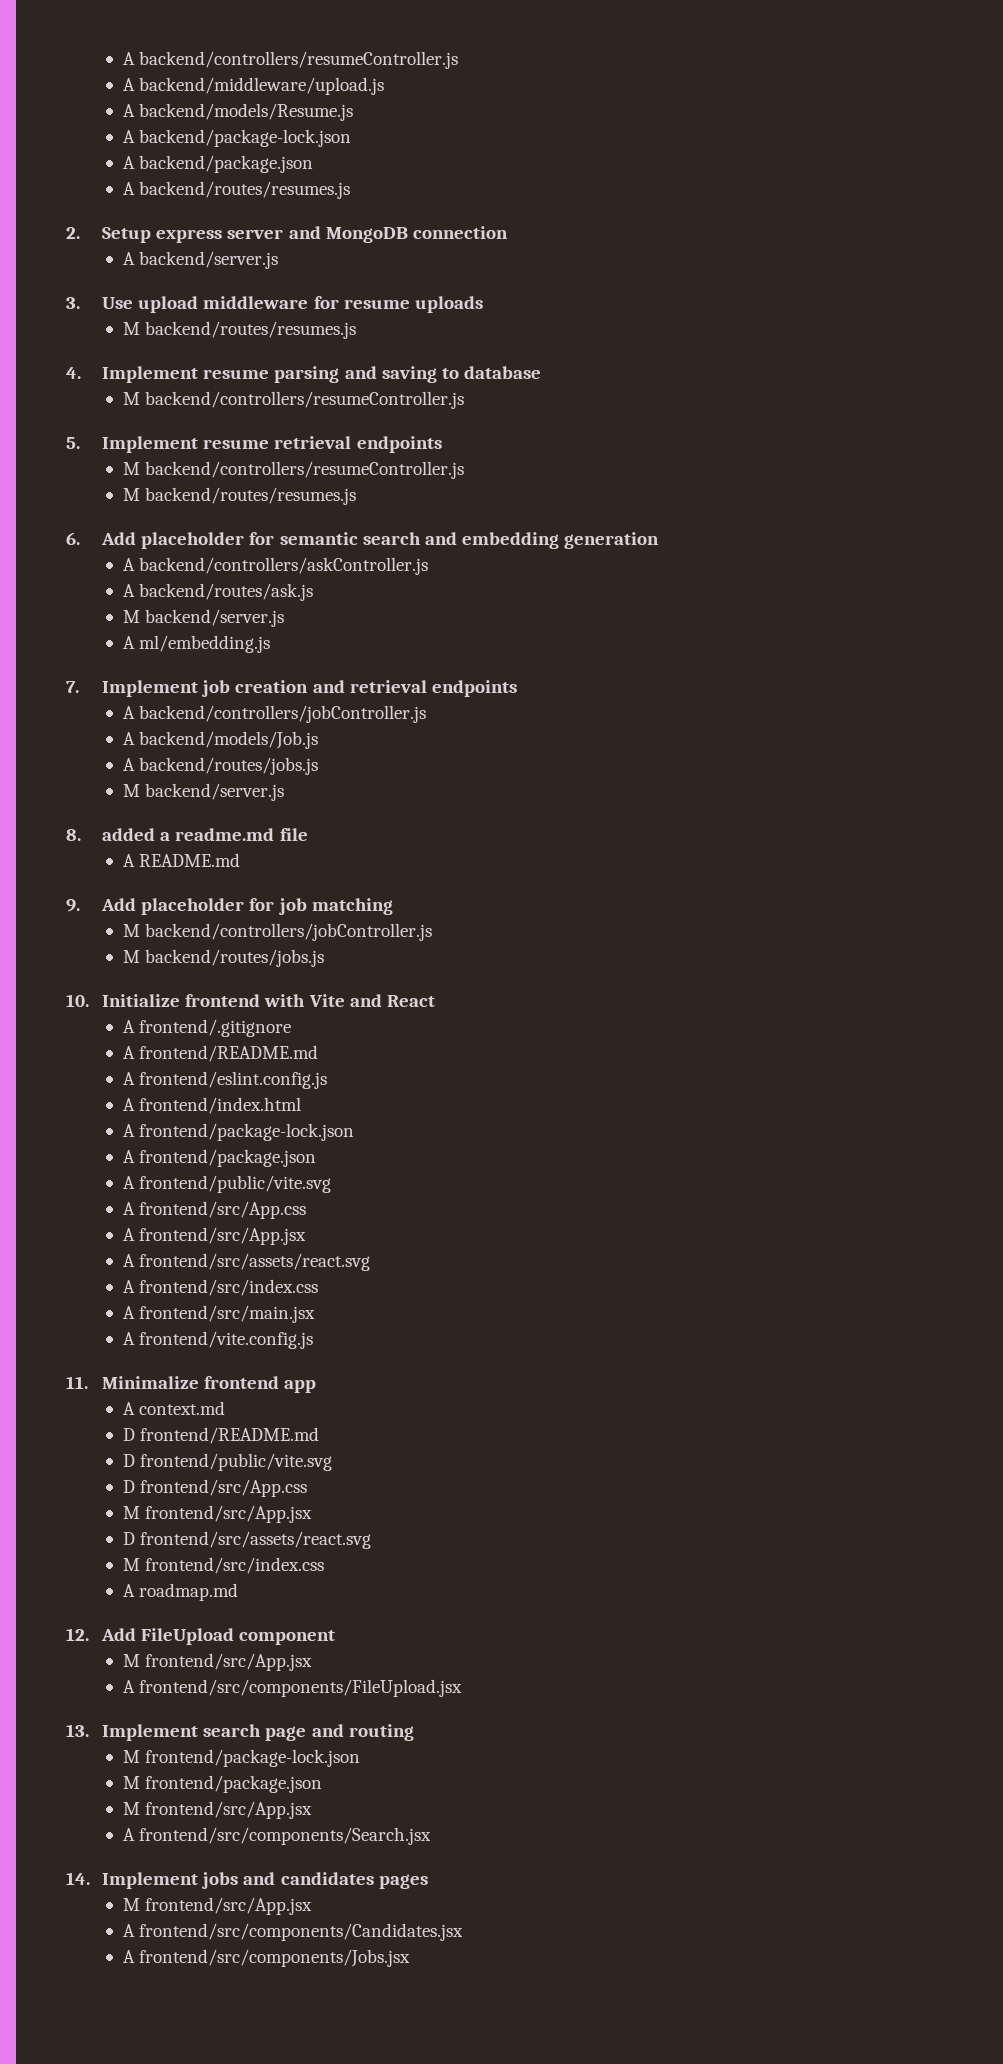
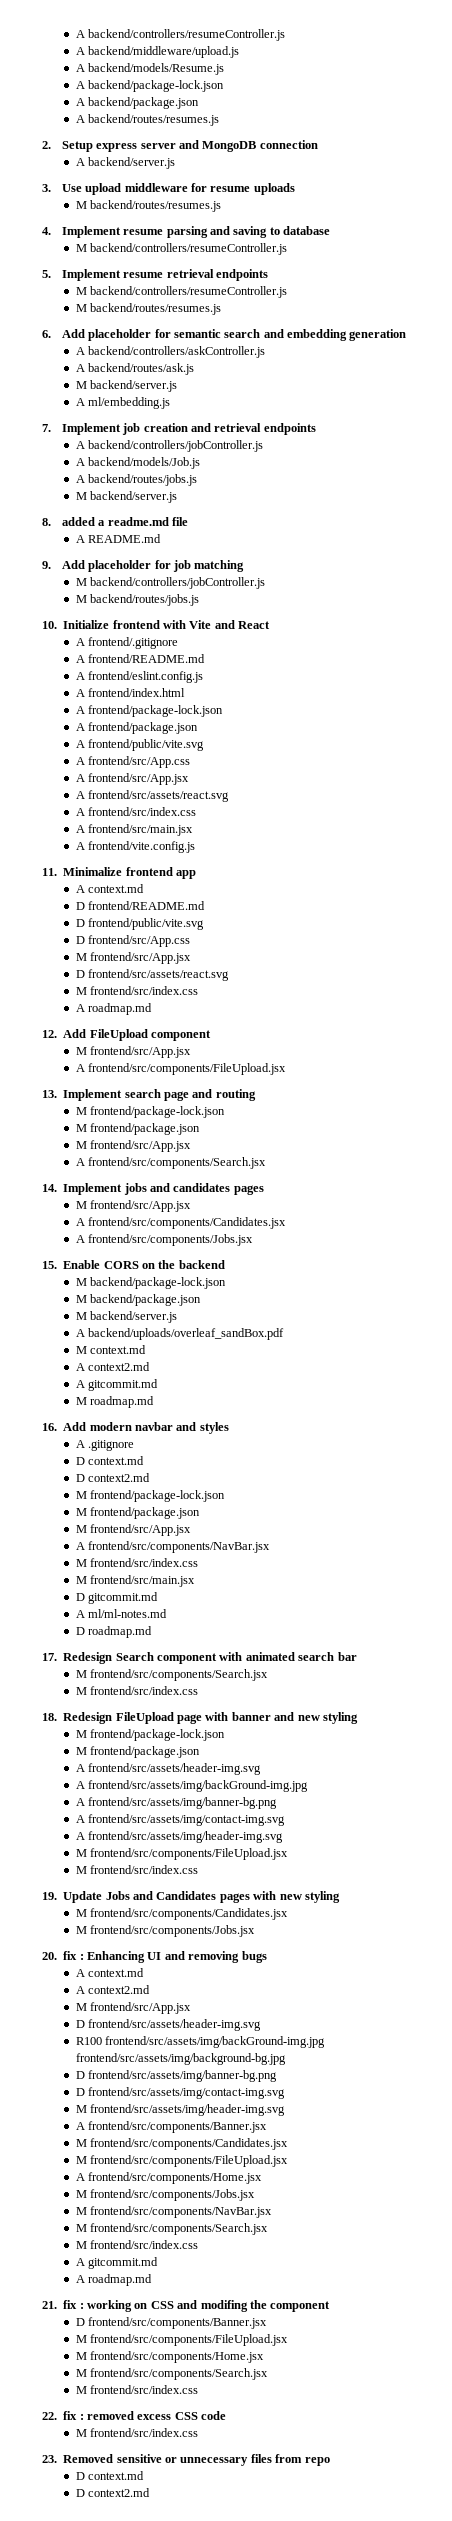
+ 15. Enable CORS on the backend
+ M backend/package-lock.json
+ M backend/package.json
+ M backend/server.js
+ A backend/uploads/overleaf_sandBox.pdf
+ M context.md
+ A context2.md
+ A gitcommit.md
+ M roadmap.md
+ 16. Add modern navbar and styles
+ A .gitignore
+ D context.md
+ D context2.md
+ M frontend/package-lock.json
+ M frontend/package.json
+ M frontend/src/App.jsx
+ A frontend/src/components/NavBar.jsx
+ M frontend/src/index.css
+ M frontend/src/main.jsx
+ D gitcommit.md
+ A ml/ml-notes.md
+ D roadmap.md
+ 17. Redesign Search component with animated search bar
+ M frontend/src/components/Search.jsx
+ M frontend/src/index.css
+ 18. Redesign FileUpload page with banner and new styling
+ M frontend/package-lock.json
+ M frontend/package.json
+ A frontend/src/assets/header-img.svg
+ A frontend/src/assets/img/backGround-img.jpg
+ A frontend/src/assets/img/banner-bg.png
+ A frontend/src/assets/img/contact-img.svg
+ A frontend/src/assets/img/header-img.svg
+ M frontend/src/components/FileUpload.jsx
+ M frontend/src/index.css
+ 19. Update Jobs and Candidates pages with new styling
+ M frontend/src/components/Candidates.jsx
+ M frontend/src/components/Jobs.jsx
+ 20. fix : Enhancing UI and removing bugs
+ A context.md
+ A context2.md
+ M frontend/src/App.jsx
+ D frontend/src/assets/header-img.svg
+ R100 frontend/src/assets/img/backGround-img.jpg frontend/src/assets/img/background-bg.jpg
+ D frontend/src/assets/img/banner-bg.png
+ D frontend/src/assets/img/contact-img.svg
+ M frontend/src/assets/img/header-img.svg
+ A frontend/src/components/Banner.jsx
+ M frontend/src/components/Candidates.jsx
+ M frontend/src/components/FileUpload.jsx
+ A frontend/src/components/Home.jsx
+ M frontend/src/components/Jobs.jsx
+ M frontend/src/components/NavBar.jsx
+ M frontend/src/components/Search.jsx
+ M frontend/src/index.css
+ A gitcommit.md
+ A roadmap.md
+ 21. fix : working on CSS and modifing the component
+ D frontend/src/components/Banner.jsx
+ M frontend/src/components/FileUpload.jsx
+ M frontend/src/components/Home.jsx
+ M frontend/src/components/Search.jsx
+ M frontend/src/index.css
+ 22. fix : removed excess CSS code
+ M frontend/src/index.css
+ 23. Removed sensitive or unnecessary files from repo
+ D context.md
+ D context2.md

